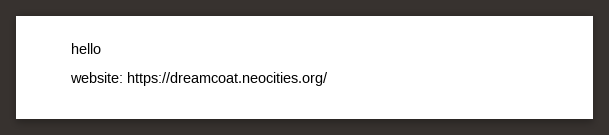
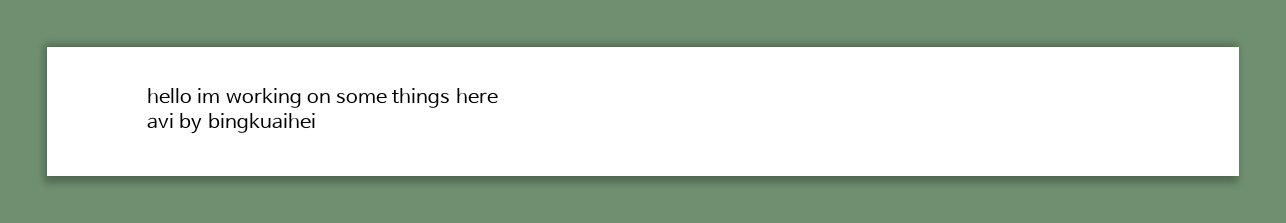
- hello
- website: https://dreamcoat.neocities.org/
+ hello im working on some things here
+ avi by bingkuaihei

